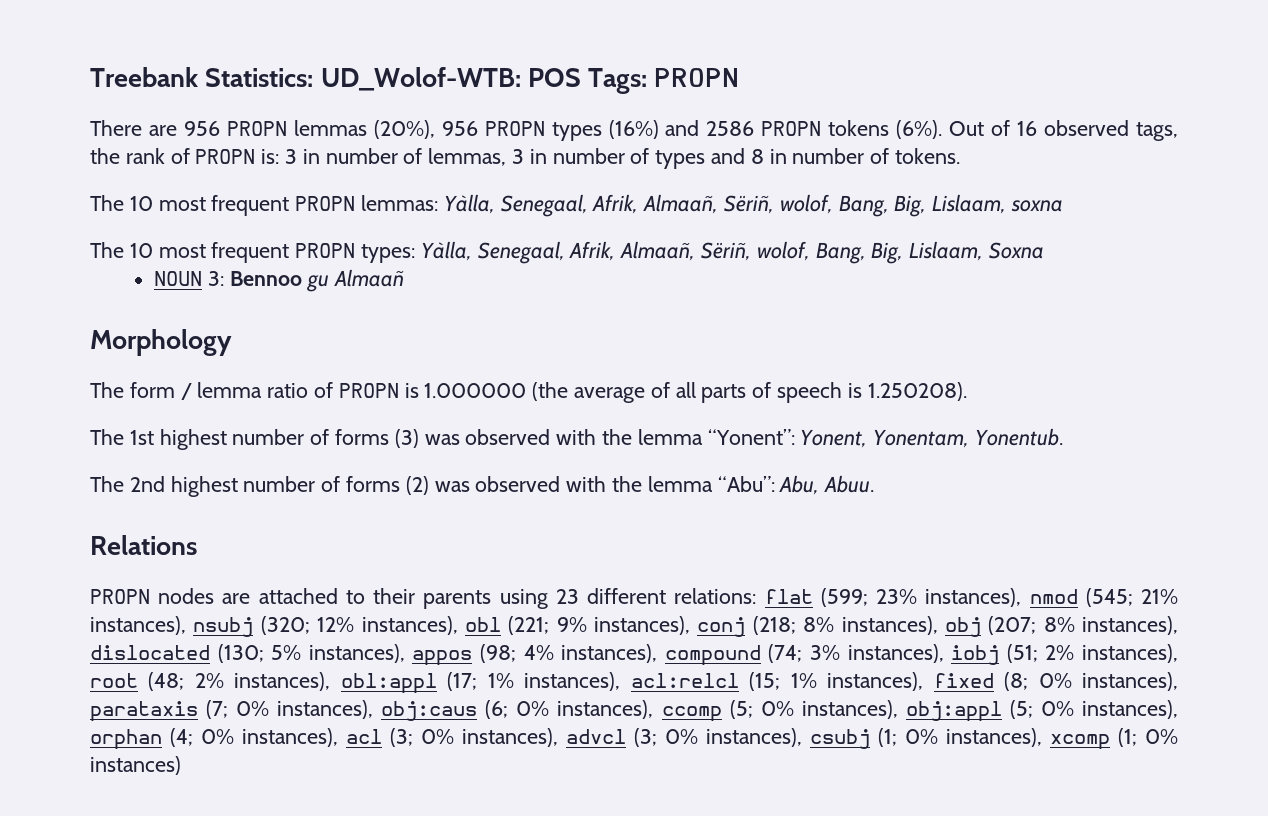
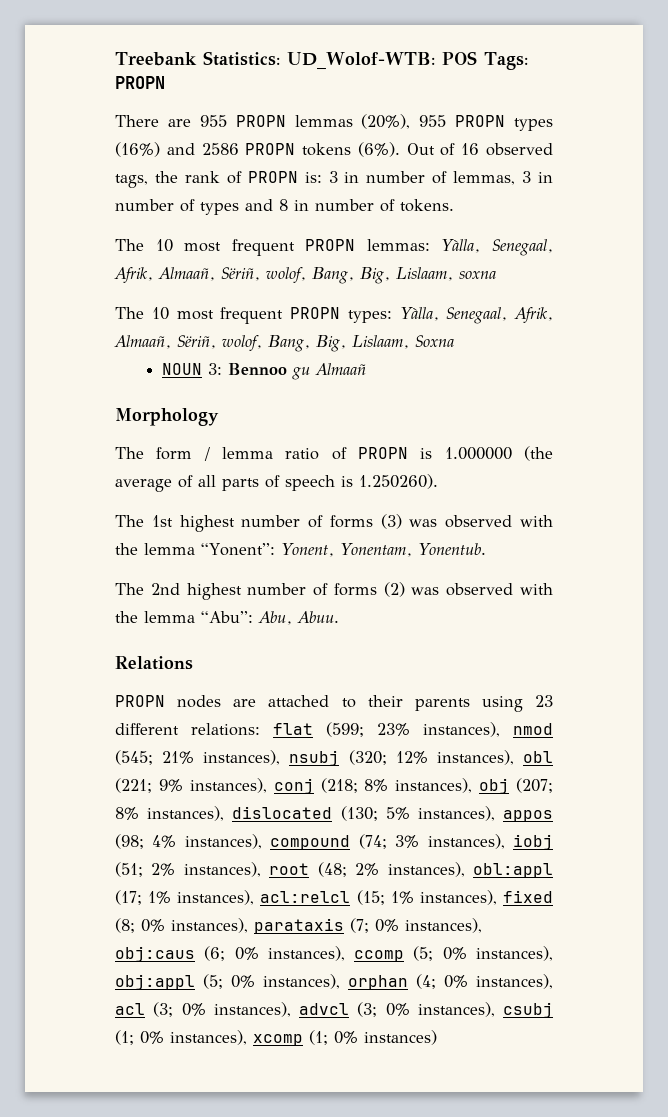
- There are 956 PROPN lemmas (20%), 956 PROPN types (16%) and 2586 PROPN tokens (6%).
+ There are 955 PROPN lemmas (20%), 955 PROPN types (16%) and 2586 PROPN tokens (6%).
- The form / lemma ratio of PROPN is 1.000000 (the average of all parts of speech is 1.250208).
+ The form / lemma ratio of PROPN is 1.000000 (the average of all parts of speech is 1.250260).

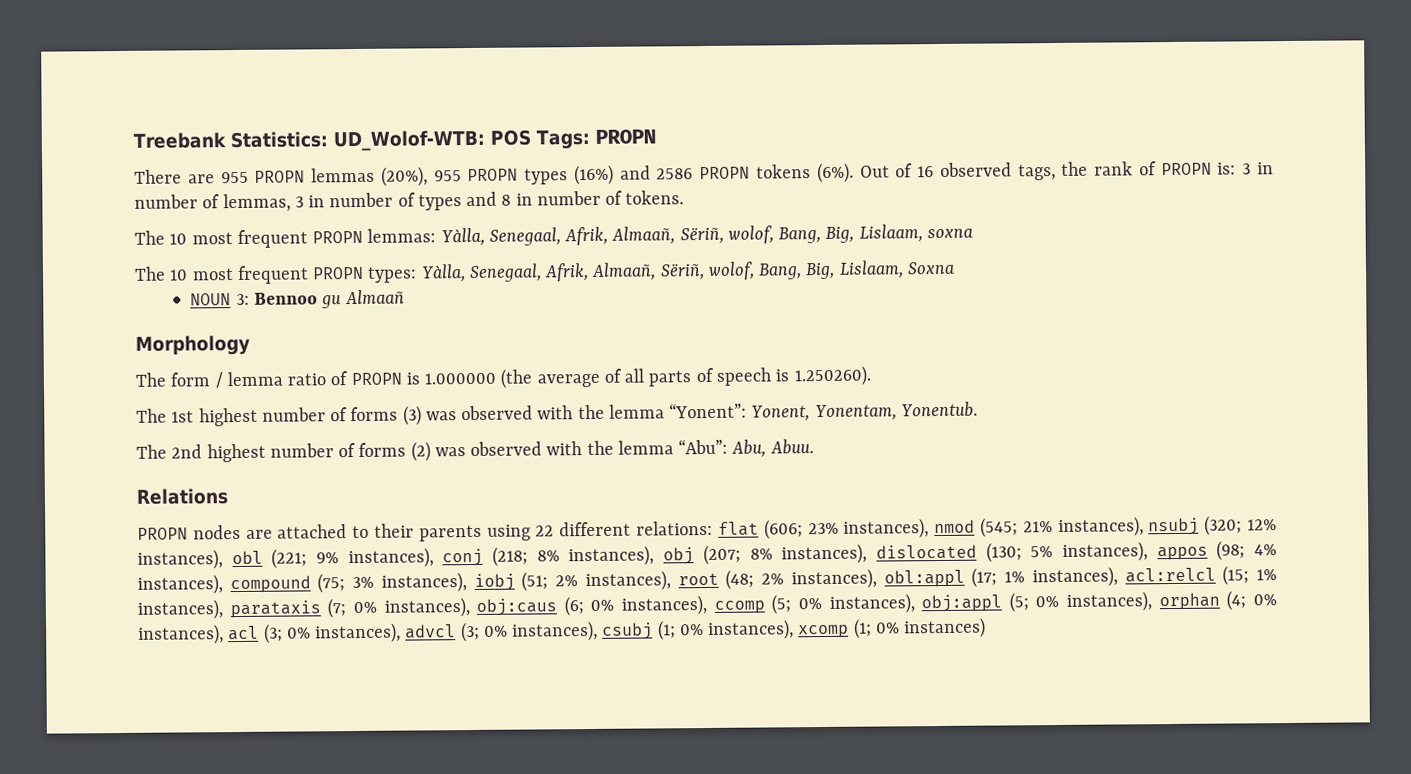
- PROPN nodes are attached to their parents using 23 different relations:
+ PROPN nodes are attached to their parents using 22 different relations:
- flat (599;
+ flat (606;
- 4% instances), compound (74;
+ 4% instances), compound (75;
- 1% instances), fixed (8; 0% instances), parataxis (7;
+ 1% instances), parataxis (7;

